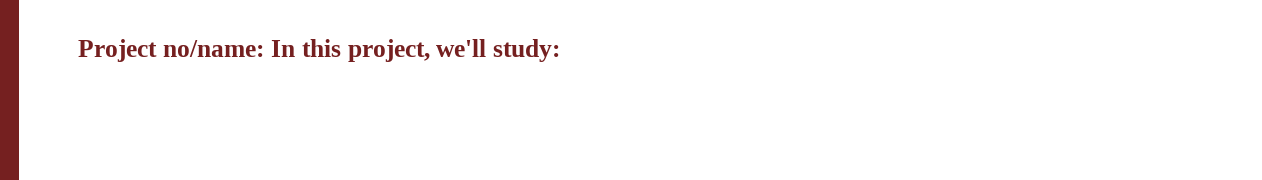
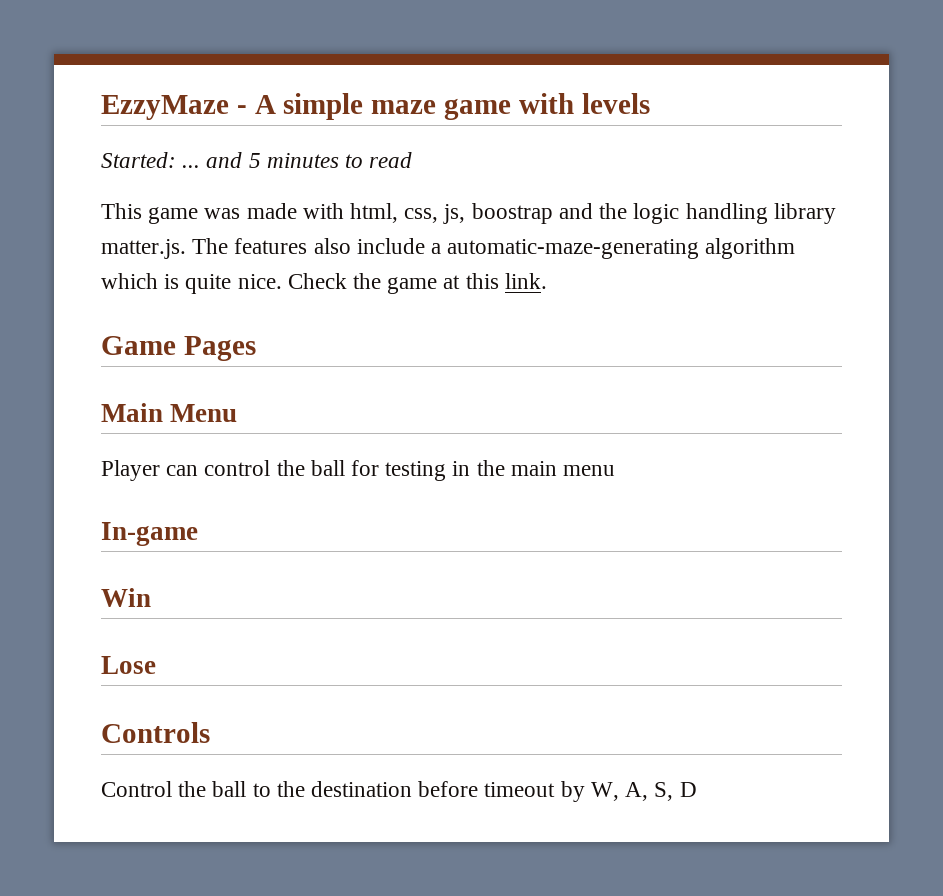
- Project no/name: In this project, we'll study:
+ EzzyMaze - A simple maze game with levels
+ Started: ... and 5 minutes to read
+ This game was made with html, css, js, boostrap and the logic handling library matter.js. The features also include a automatic-maze-generating algorithm which is quite nice. Check the game at this link.
+ Game Pages
+ Main Menu
+ Player can control the ball for testing in the main menu
+ In-game
+ Win
+ Lose
+ Controls
+ Control the ball to the destination before timeout by W, A, S, D

